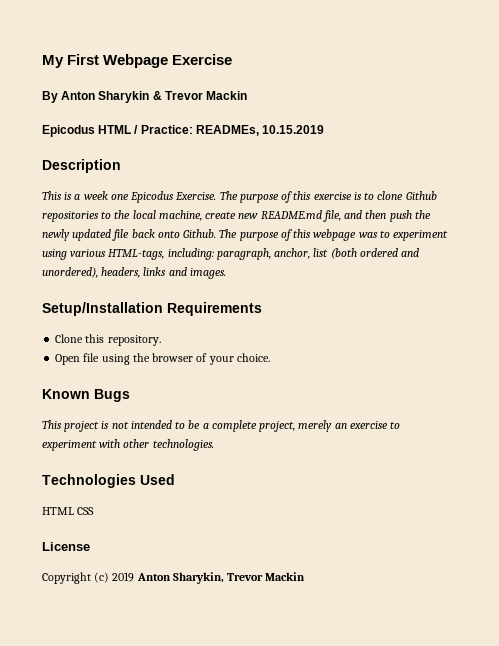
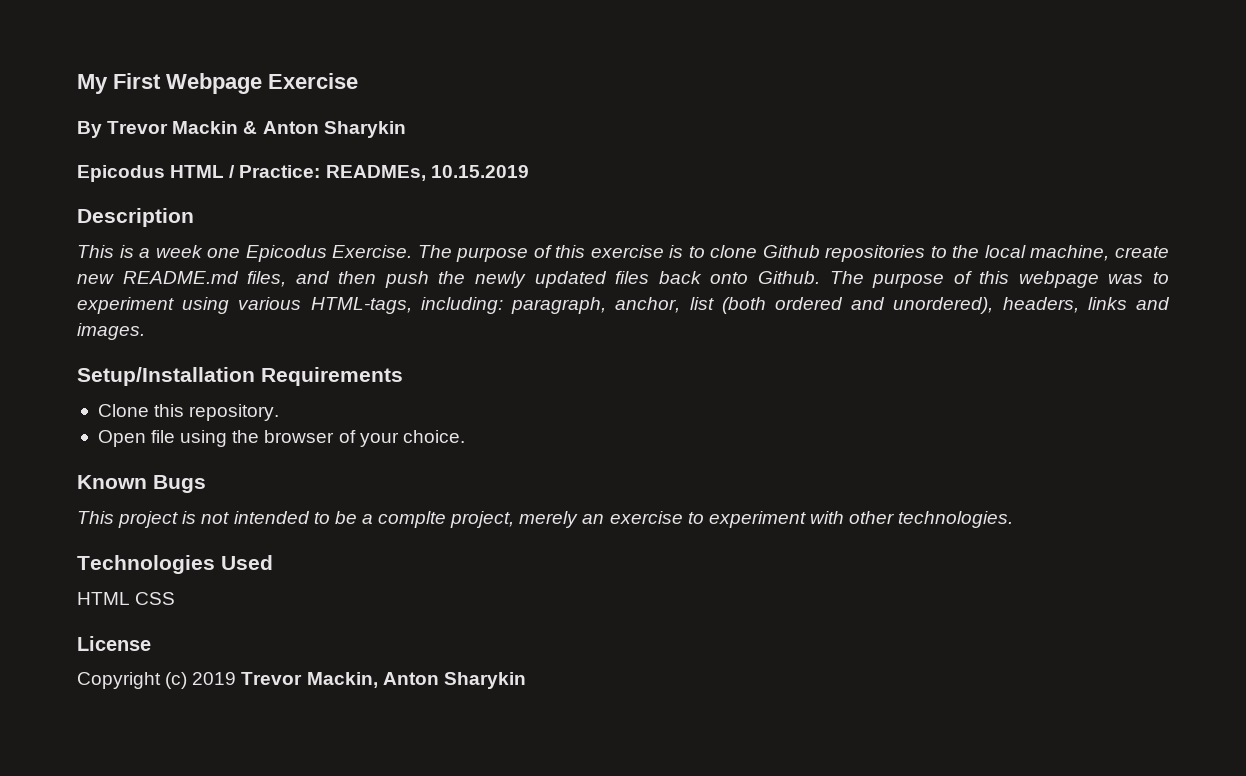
- By Anton Sharykin & Trevor Mackin
+ By Trevor Mackin & Anton Sharykin
- The purpose of this exercise is to clone Github repositories to the local machine, create new README.md file, and then push the newly updated file back onto Github.
+ The purpose of this exercise is to clone Github repositories to the local machine, create new README.md files, and then push the newly updated files back onto Github.
- This project is not intended to be a complete project, merely an exercise to experiment with other technologies.
+ This project is not intended to be a complte project, merely an exercise to experiment with other technologies.
- Copyright (c) 2019 Anton Sharykin, Trevor Mackin
+ Copyright (c) 2019 Trevor Mackin, Anton Sharykin

